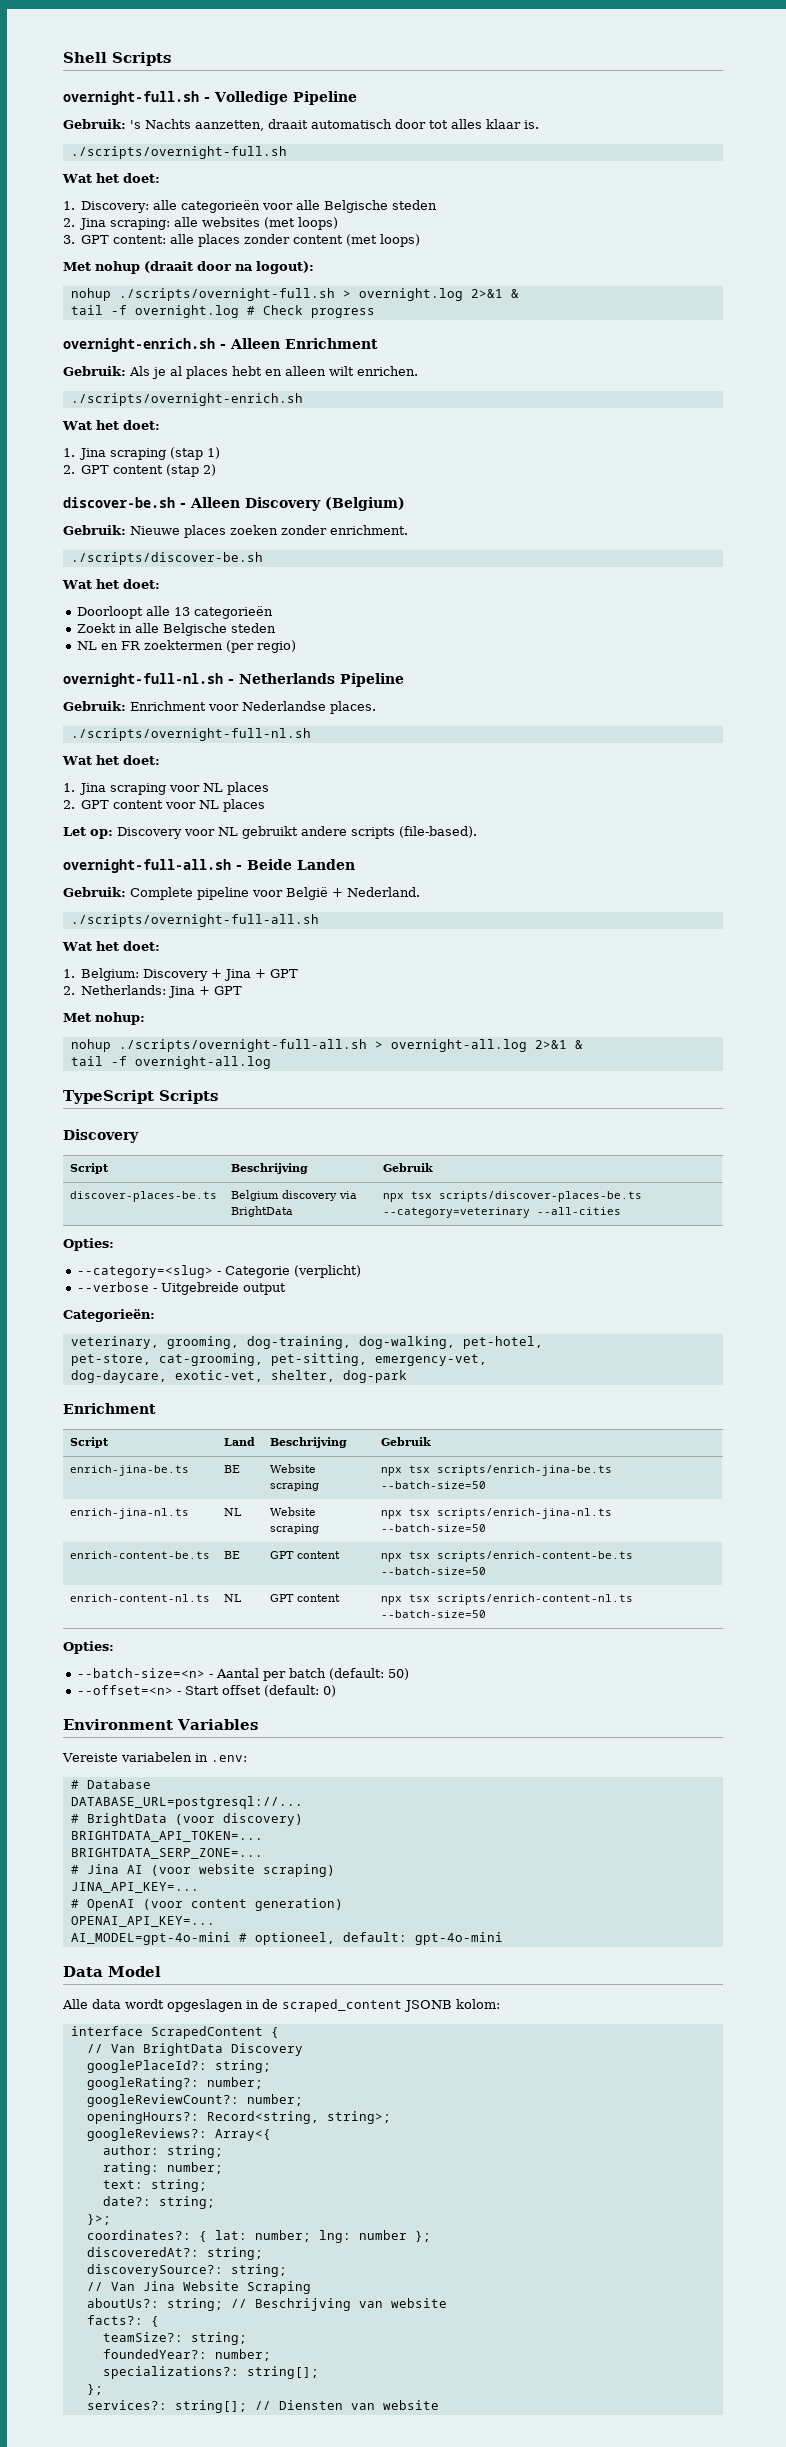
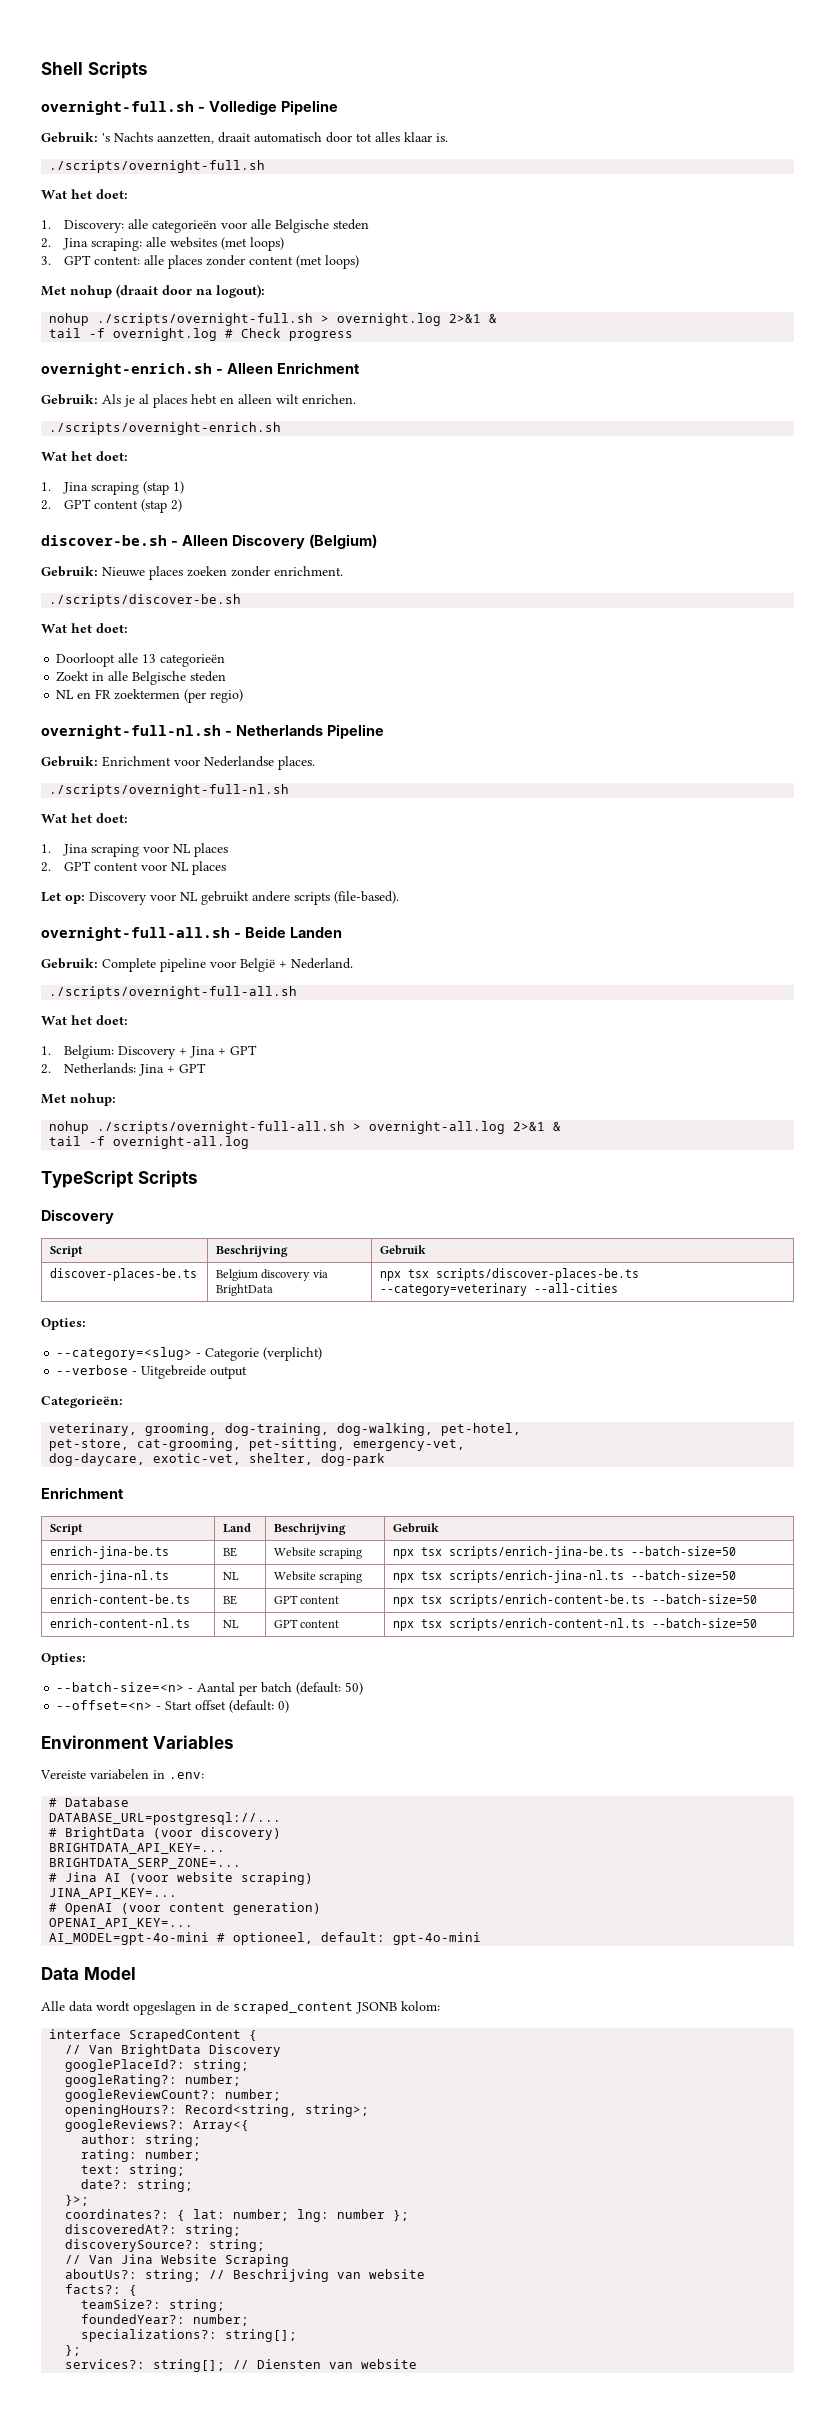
- BRIGHTDATA_API_TOKEN=...
+ BRIGHTDATA_API_KEY=...

